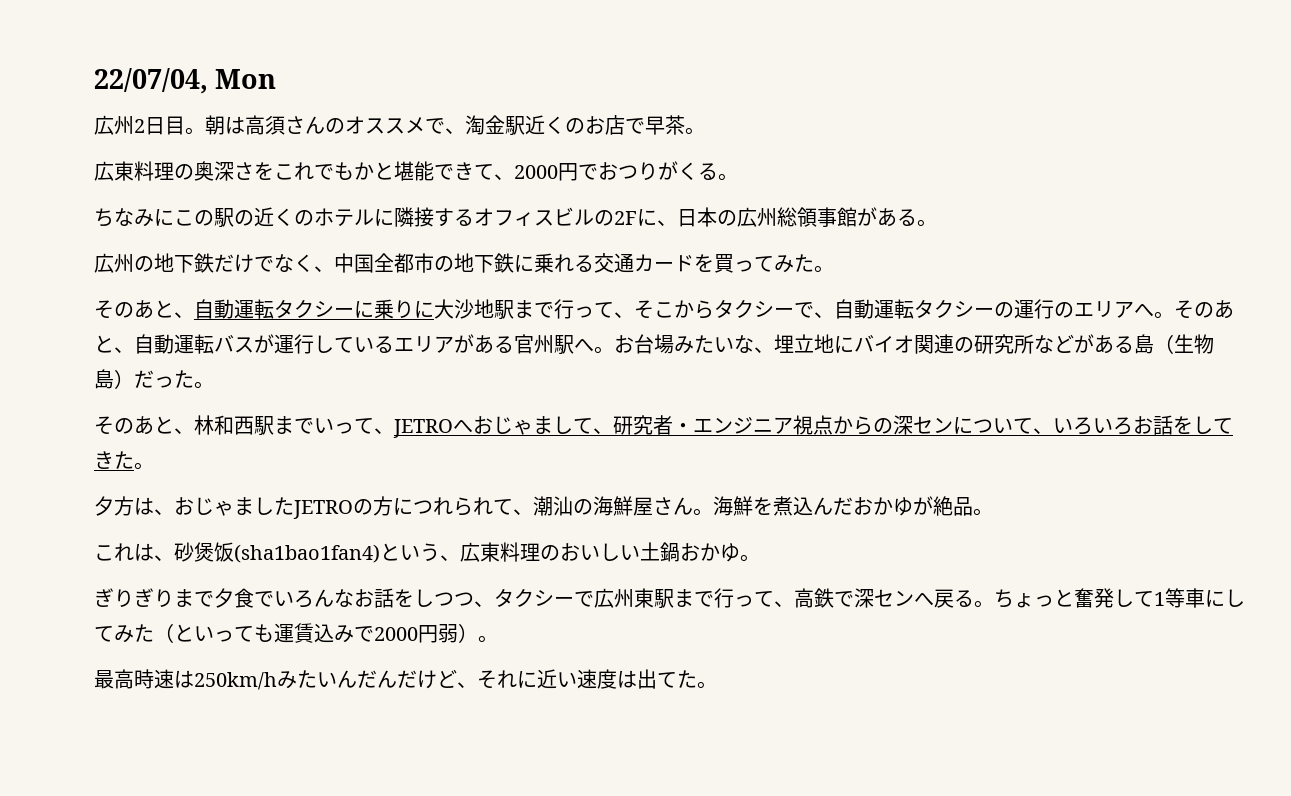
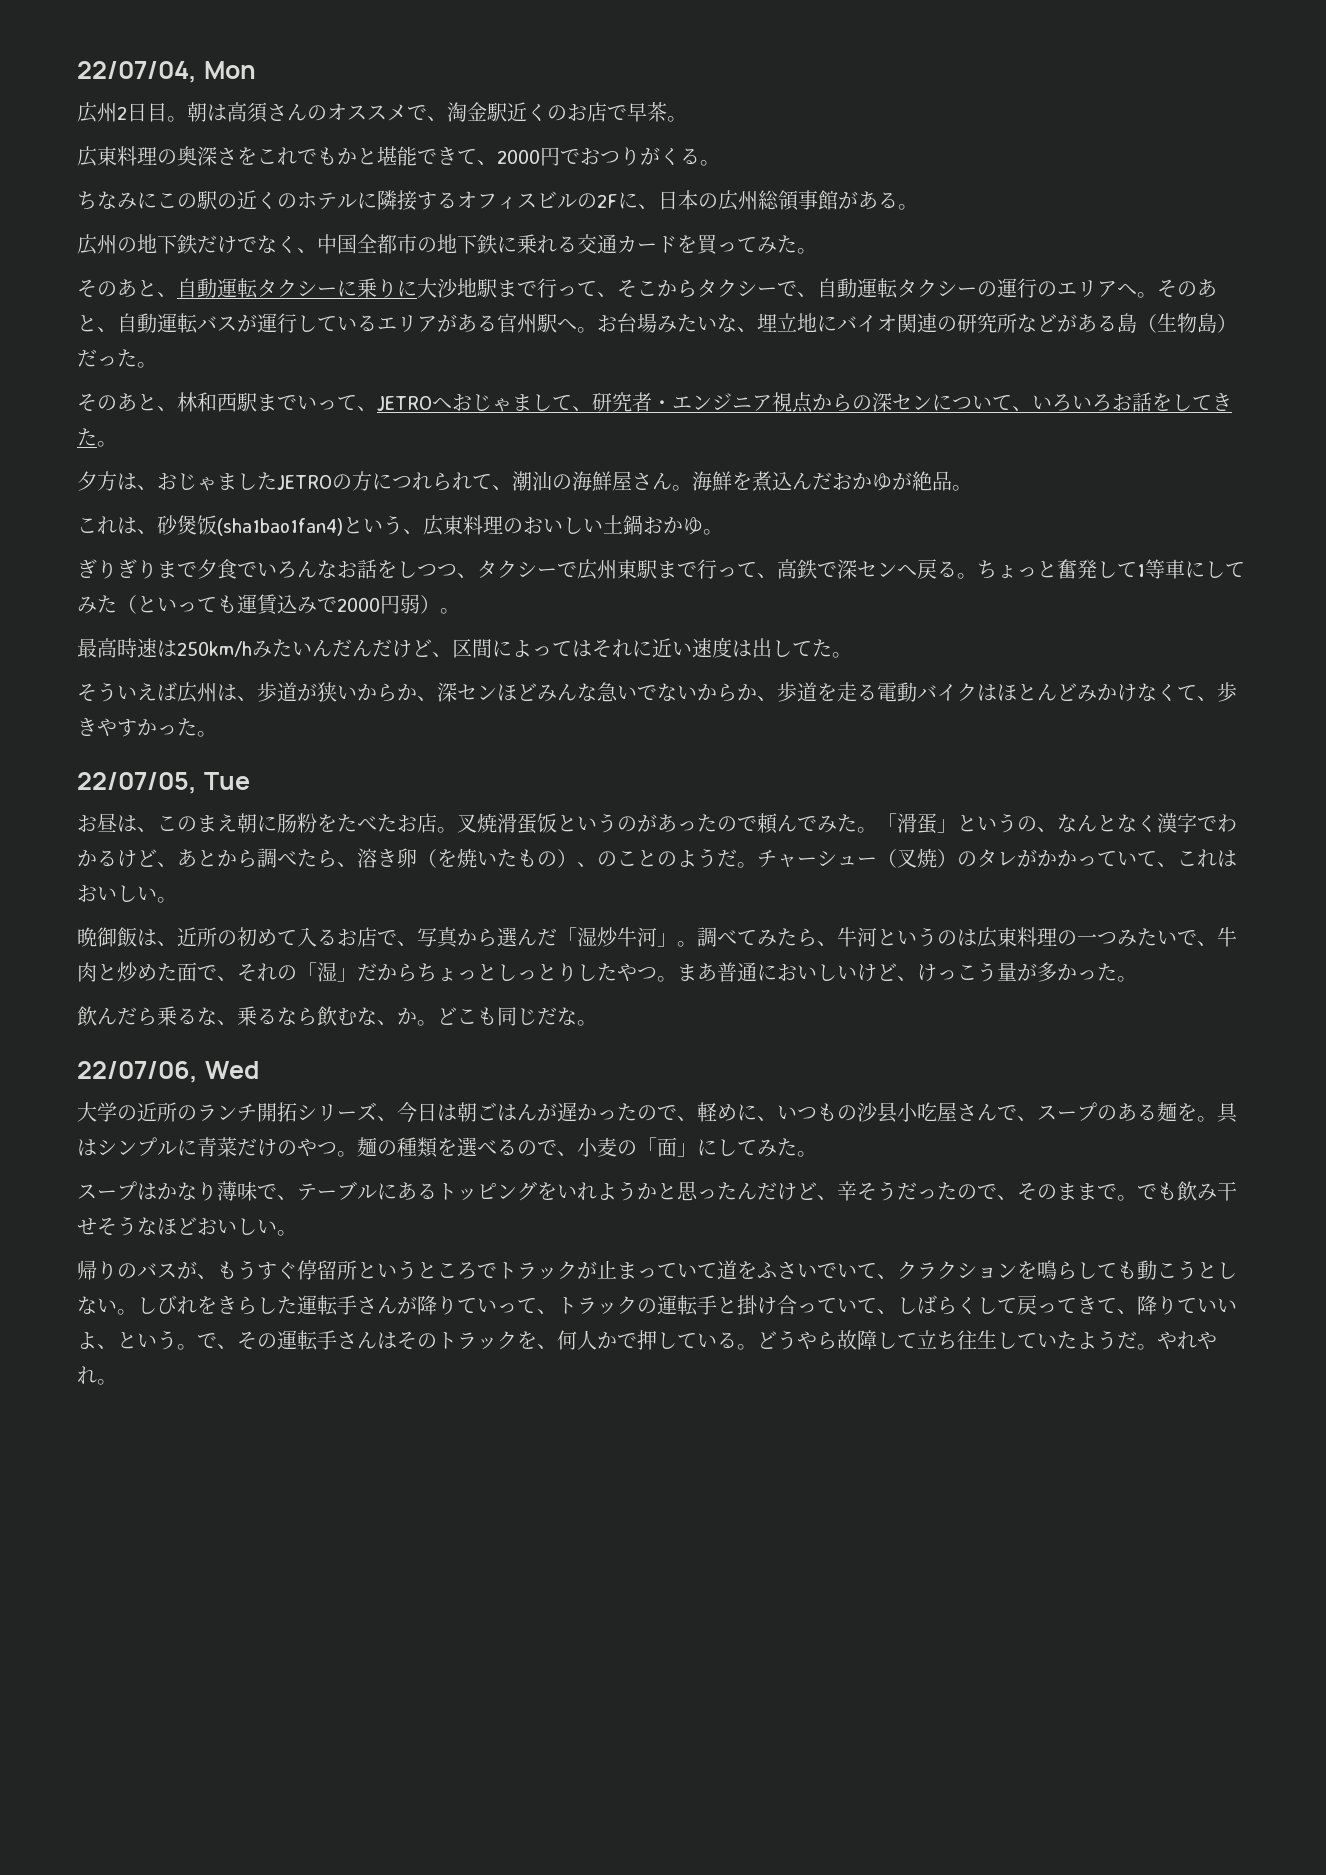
- 最高時速は250km/hみたいんだんだけど、それに近い速度は出てた。
+ 最高時速は250km/hみたいんだんだけど、区間によってはそれに近い速度は出してた。
+ そういえば広州は、歩道が狭いからか、深センほどみんな急いでないからか、歩道を走る電動バイクはほとんどみかけなくて、歩きやすかった。
+ 22/07/05, Tue
+ お昼は、このまえ朝に肠粉をたべたお店。叉焼滑蛋饭というのがあったので頼んでみた。「滑蛋」というの、なんとなく漢字でわかるけど、あとから調べたら、溶き卵（を焼いたもの）、のことのようだ。チャーシュー（叉焼）のタレがかかっていて、これはおいしい。
+ 晩御飯は、近所の初めて入るお店で、写真から選んだ「湿炒牛河」。調べてみたら、牛河というのは広東料理の一つみたいで、牛肉と炒めた面で、それの「湿」だからちょっとしっとりしたやつ。まあ普通においしいけど、けっこう量が多かった。
+ 飲んだら乗るな、乗るなら飲むな、か。どこも同じだな。
+ 22/07/06, Wed
+ 大学の近所のランチ開拓シリーズ、今日は朝ごはんが遅かったので、軽めに、いつもの沙县小吃屋さんで、スープのある麺を。具はシンプルに青菜だけのやつ。麺の種類を選べるので、小麦の「面」にしてみた。
+ スープはかなり薄味で、テーブルにあるトッピングをいれようかと思ったんだけど、辛そうだったので、そのままで。でも飲み干せそうなほどおいしい。
+ 帰りのバスが、もうすぐ停留所というところでトラックが止まっていて道をふさいでいて、クラクションを鳴らしても動こうとしない。しびれをきらした運転手さんが降りていって、トラックの運転手と掛け合っていて、しばらくして戻ってきて、降りていいよ、という。で、その運転手さんはそのトラックを、何人かで押している。どうやら故障して立ち往生していたようだ。やれやれ。

